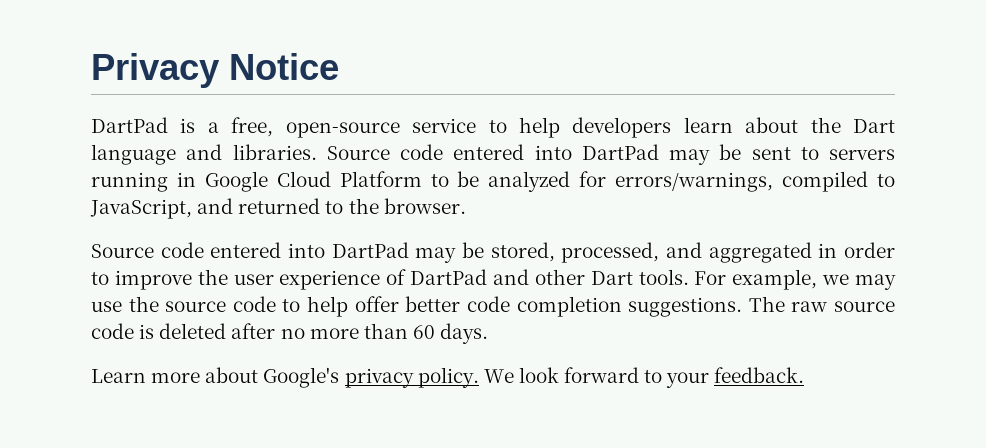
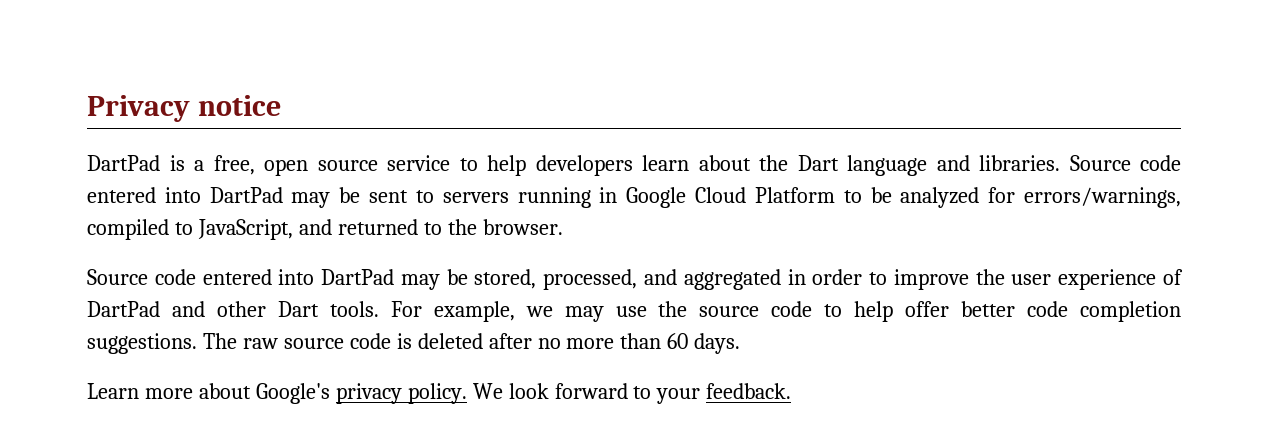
- Privacy Notice
+ Privacy notice
- DartPad is a free, open-source service to help developers learn about the Dart language and libraries.
+ DartPad is a free, open source service to help developers learn about the Dart language and libraries.

